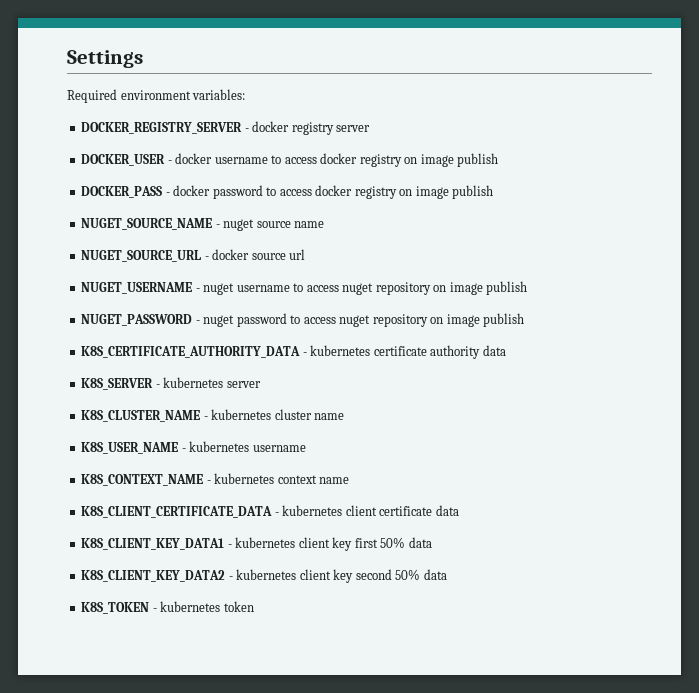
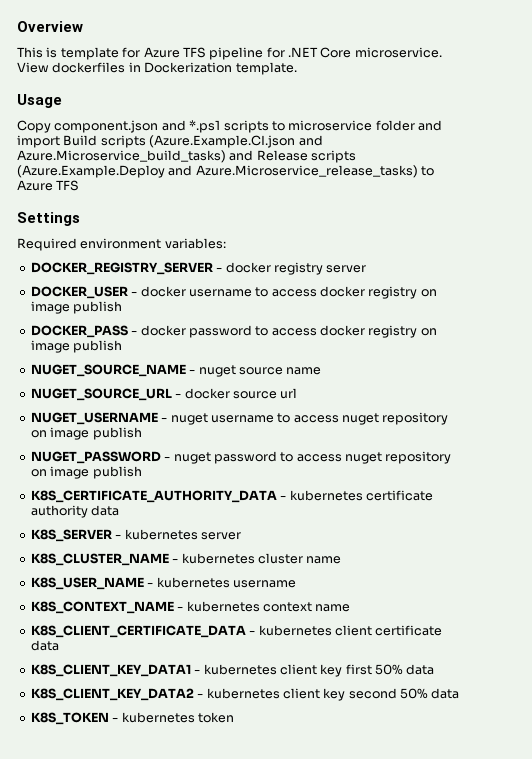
+ Overview
+ This is template for Azure TFS pipeline for .NET Core microservice. View dockerfiles in Dockerization template.
+ Usage
+ Copy component.json and *.ps1 scripts to microservice folder and import Build scripts (Azure.Example.CI.json and Azure.Microservice_build_tasks) and Release scripts (Azure.Example.Deploy and Azure.Microservice_release_tasks) to Azure TFS

